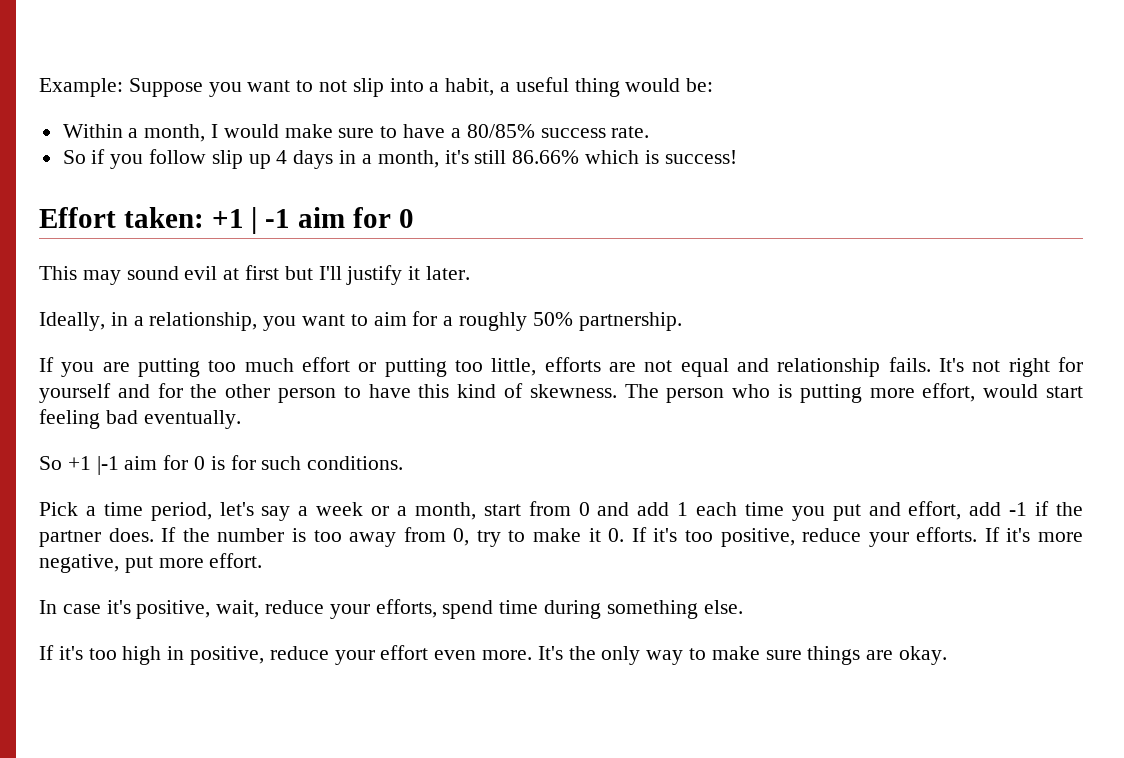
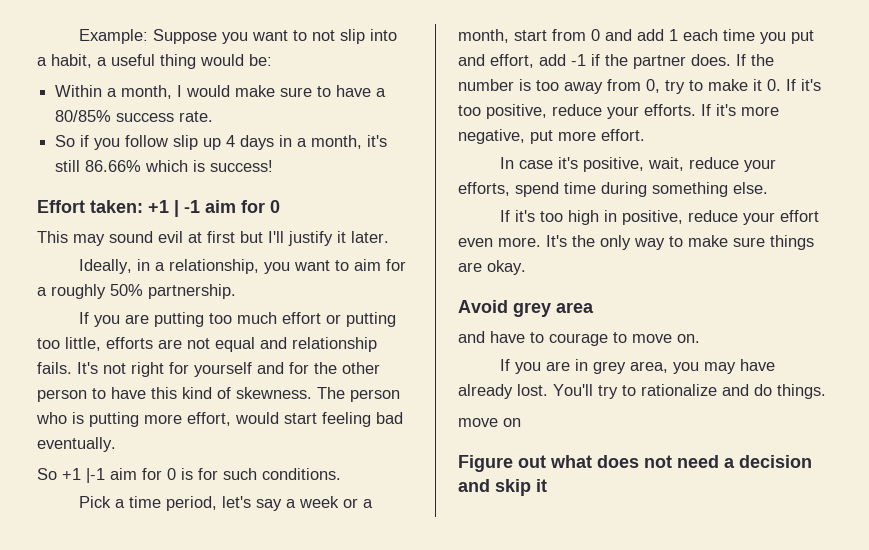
+ Avoid grey area
+ and have to courage to move on.
+ If you are in grey area, you may have already lost. You'll try to rationalize and do things.
+ move on
+ Figure out what does not need a decision and skip it

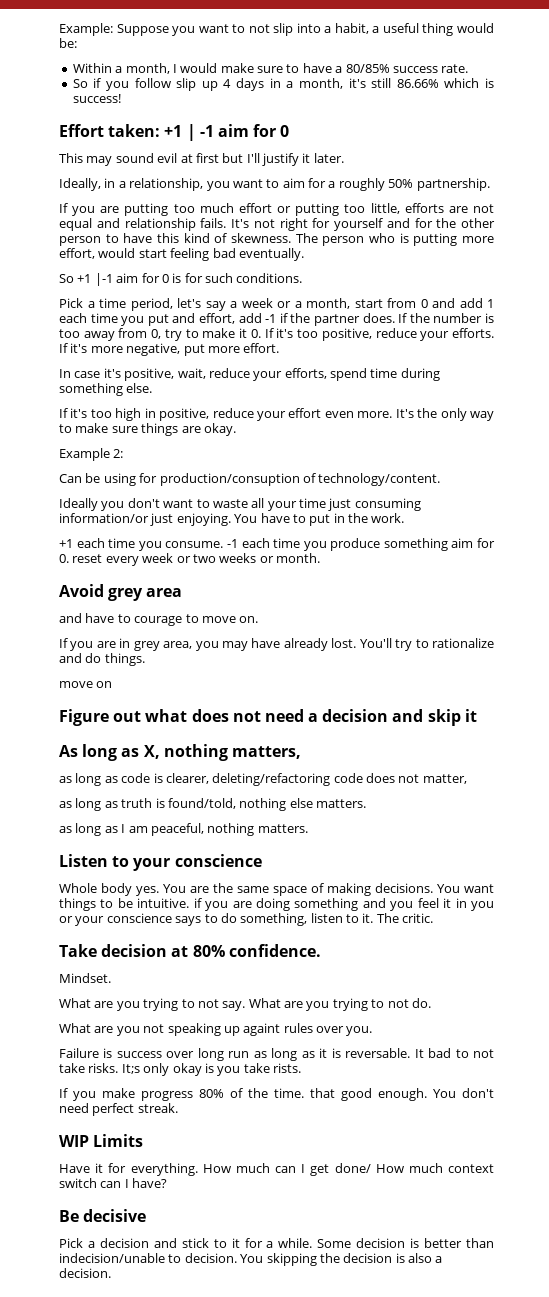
+ Example 2:
+ Can be using for production/consuption of technology/content.
+ Ideally you don't want to waste all your time just consuming information/or just enjoying. You have to put in the work.
+ +1 each time you consume. -1 each time you produce something aim for 0. reset every week or two weeks or month.
+ As long as X, nothing matters,
+ as long as code is clearer, deleting/refactoring code does not matter,
+ as long as truth is found/told, nothing else matters.
+ as long as I am peaceful, nothing matters.
+ Listen to your conscience
+ Whole body yes. You are the same space of making decisions. You want things to be intuitive. if you are doing something and you feel it in you or your conscience says to do something, listen to it. The critic.
+ Take decision at 80% confidence.
+ Mindset.
+ What are you trying to not say. What are you trying to not do.
+ What are you not speaking up againt rules over you.
+ Failure is success over long run as long as it is reversable. It bad to not take risks. It;s only okay is you take rists.
+ If you make progress 80% of the time. that good enough. You don't need perfect streak.
+ WIP Limits
+ Have it for everything. How much can I get done/ How much context switch can I have?
+ Be decisive
+ Pick a decision and stick to it for a while. Some decision is better than indecision/unable to decision. You skipping the decision is also a decision.

